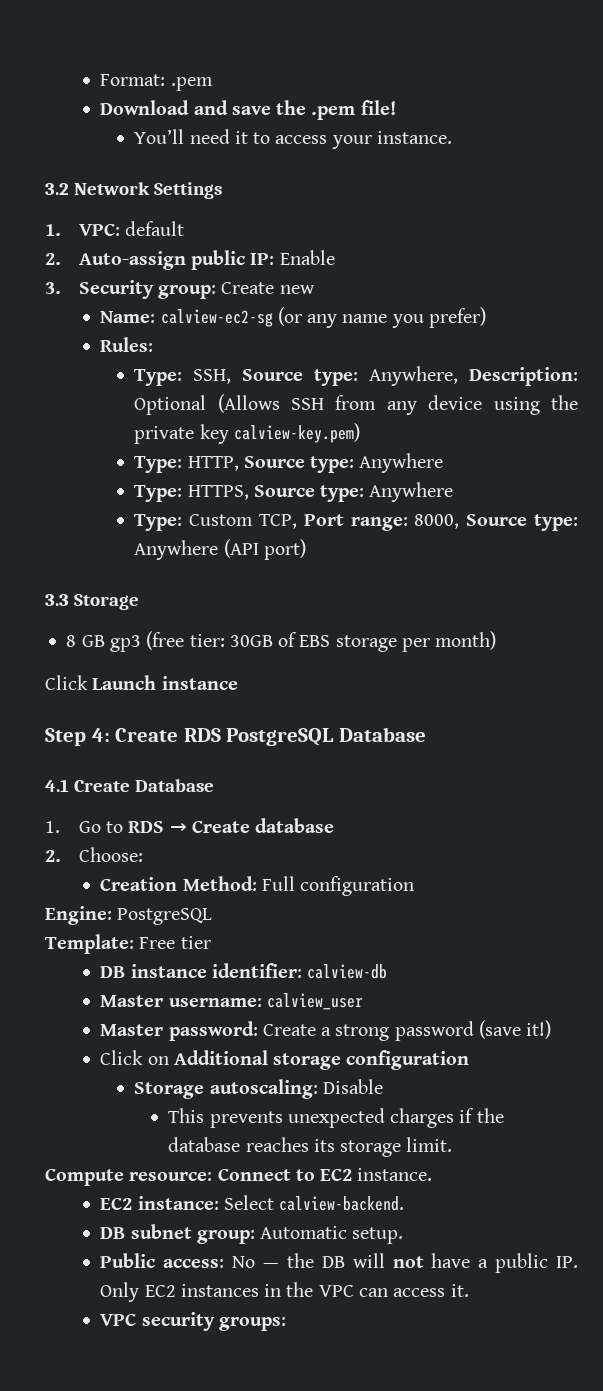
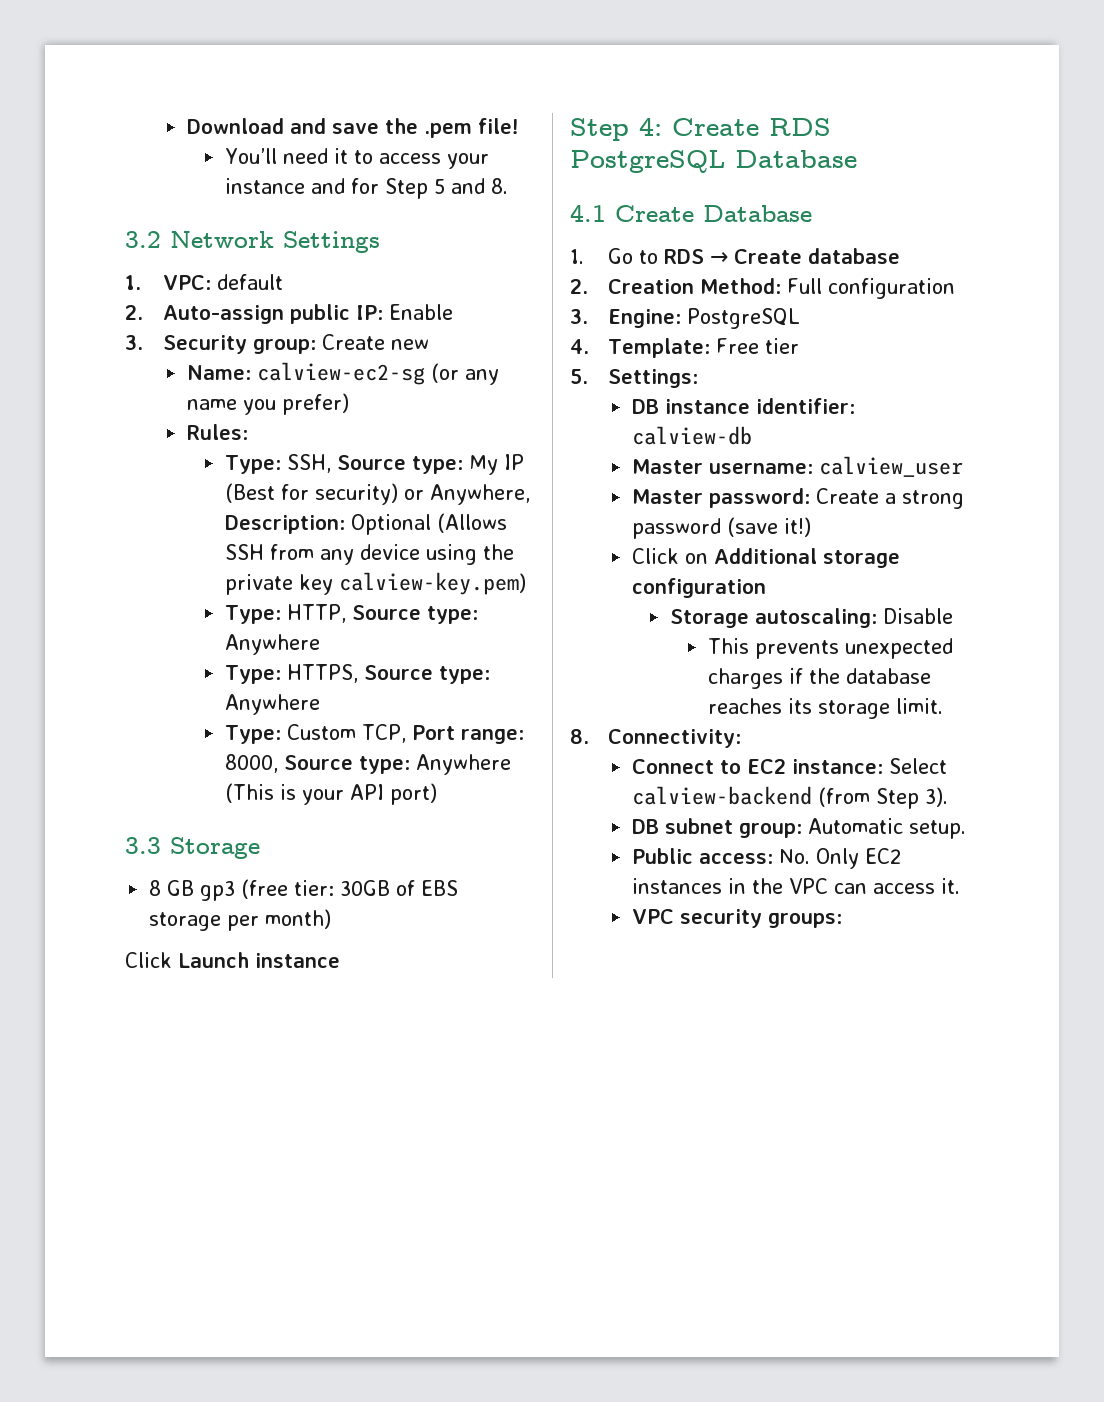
- Format: .pem
- You’ll need it to access your instance.
+ You’ll need it to access your instance and for Step 5 and 8.
- Type: SSH, Source type: Anywhere, Description: Optional (Allows SSH from any device using the private key calview-key.pem)
+ Type: SSH, Source type: My IP (Best for security) or Anywhere, Description: Optional (Allows SSH from any device using the private key calview-key.pem)
- Type: Custom TCP, Port range: 8000, Source type: Anywhere (API port)
+ Type: Custom TCP, Port range: 8000, Source type: Anywhere (This is your API port)
- 2. Choose:
- Creation Method: Full configuration
+ 2. Creation Method: Full configuration
- Engine: PostgreSQL
+ 3. Engine: PostgreSQL
- Template: Free tier
+ 4. Template: Free tier
+ 5. Settings:
- Compute resource: Connect to EC2 instance.
- EC2 instance: Select calview-backend.
+ 8. Connectivity:
+ Connect to EC2 instance: Select calview-backend (from Step 3).
- Public access: No — the DB will not have a public IP. Only EC2 instances in the VPC can access it.
+ Public access: No. Only EC2 instances in the VPC can access it.

